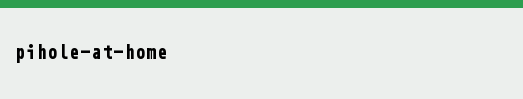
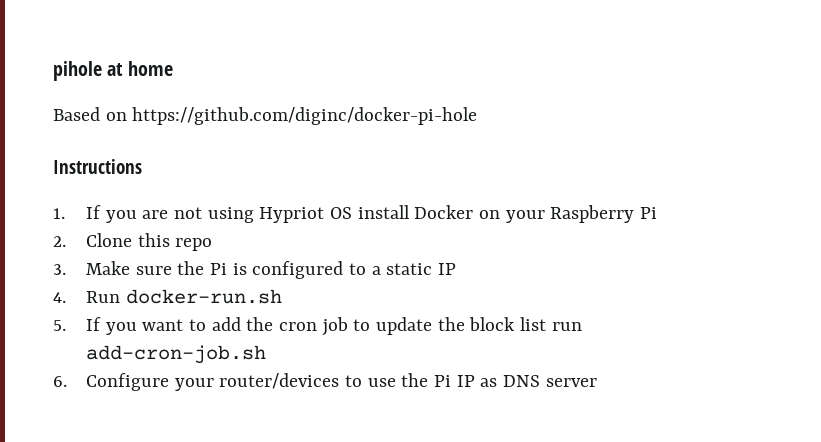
- pihole-at-home
+ pihole at home
+ Based on https://github.com/diginc/docker-pi-hole
+ Instructions
+ 1. If you are not using Hypriot OS install Docker on your Raspberry Pi
+ 2. Clone this repo
+ 3. Make sure the Pi is configured to a static IP
+ 4. Run docker-run.sh
+ 5. If you want to add the cron job to update the block list run add-cron-job.sh
+ 6. Configure your router/devices to use the Pi IP as DNS server

